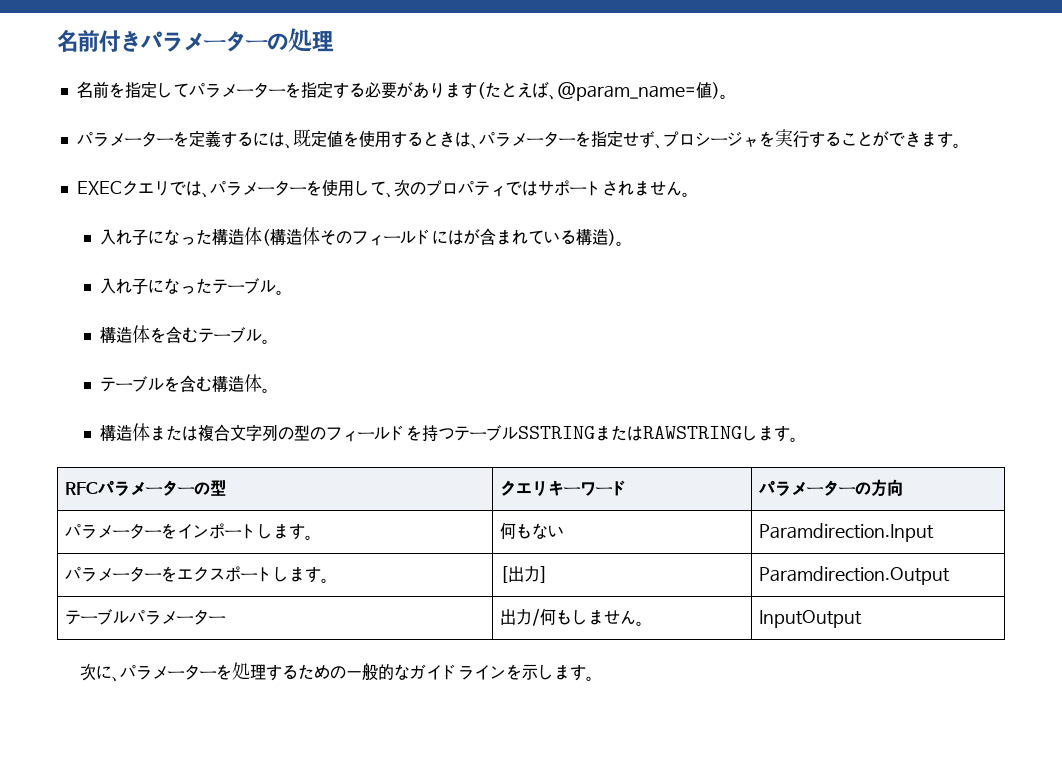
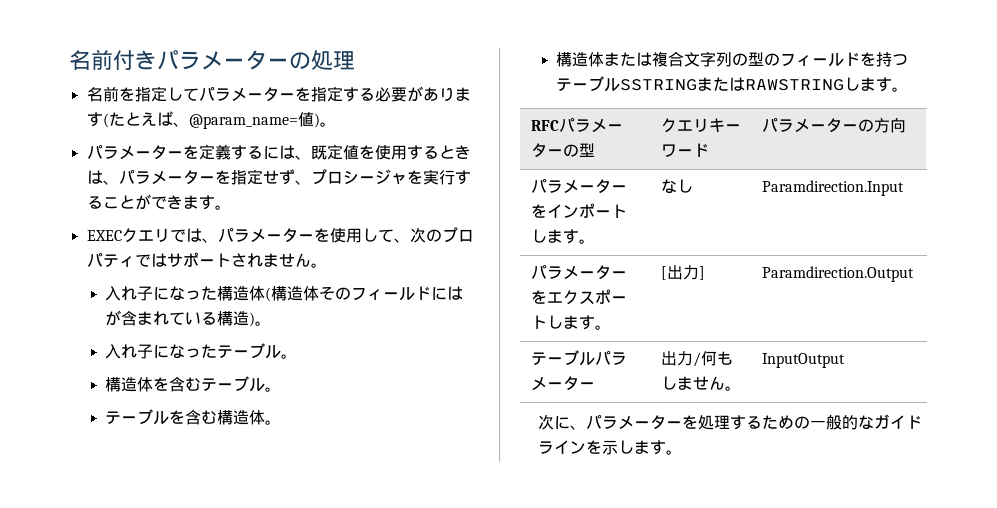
- パラメーターをインポートします。 | 何もない | Paramdirection.Input
+ パラメーターをインポートします。 | なし | Paramdirection.Input

